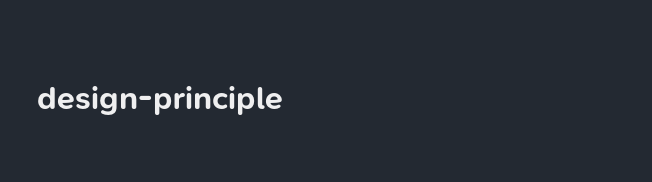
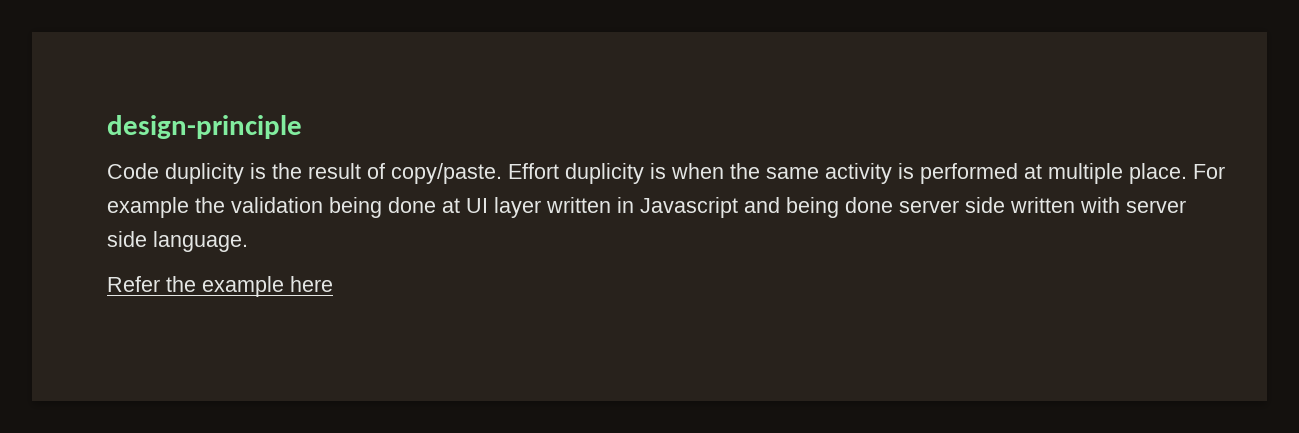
+ Code duplicity is the result of copy/paste. Effort duplicity is when the same activity is performed at multiple place. For example the validation being done at UI layer written in Javascript and being done server side written with server side language.
+ Refer the example here

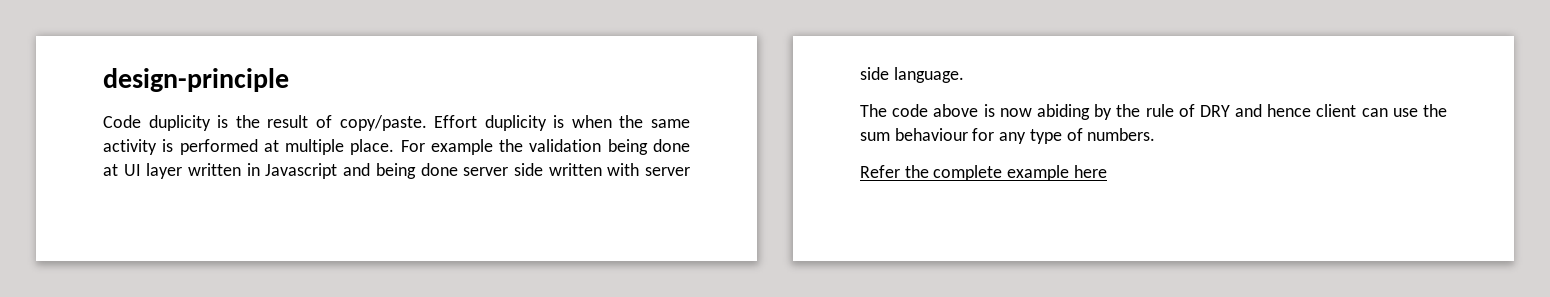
+ The code above is now abiding by the rule of DRY and hence client can use the sum behaviour for any type of numbers.
- Refer the example here
+ Refer the complete example here

